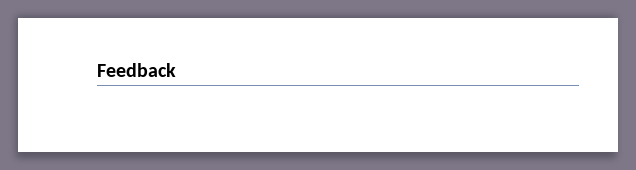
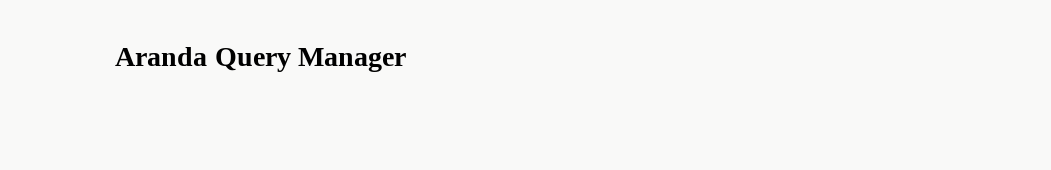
- Feedback
+ Aranda Query Manager

